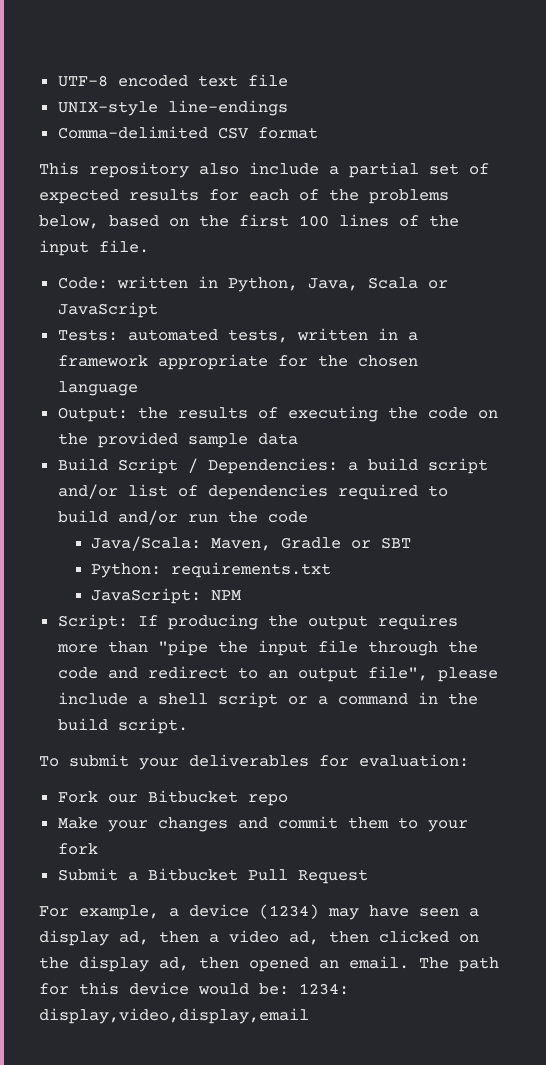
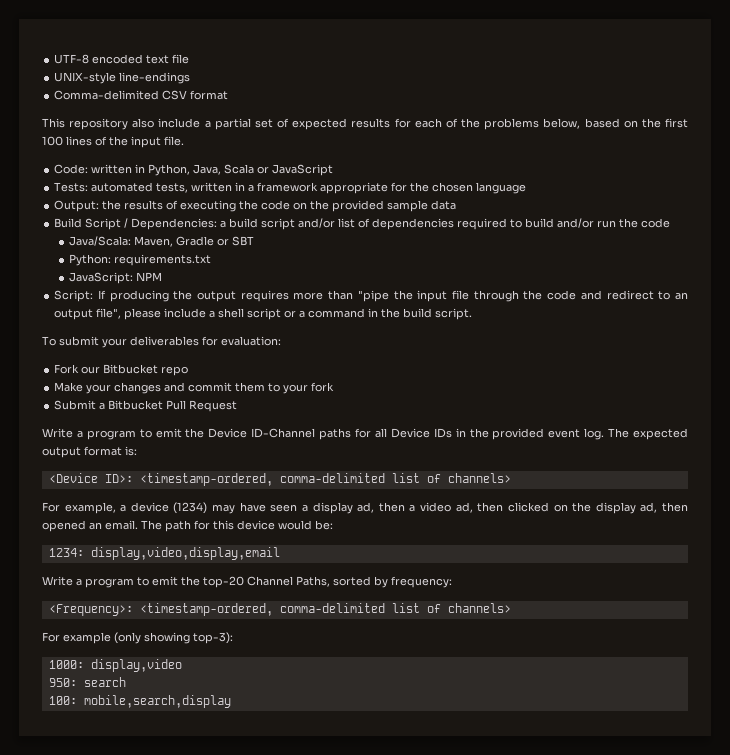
+ Write a program to emit the Device ID-Channel paths for all Device IDs in the provided event log. The expected output format is:
+ <Device ID>: <timestamp-ordered, comma-delimited list of channels>
- The path for this device would be: 1234: display,video,display,email
+ The path for this device would be:
+ 1234: display,video,display,email
+ Write a program to emit the top-20 Channel Paths, sorted by frequency:
+ <Frequency>: <timestamp-ordered, comma-delimited list of channels>
+ For example (only showing top-3):
+ 1000: display,video
+ 950: search
+ 100: mobile,search,display

